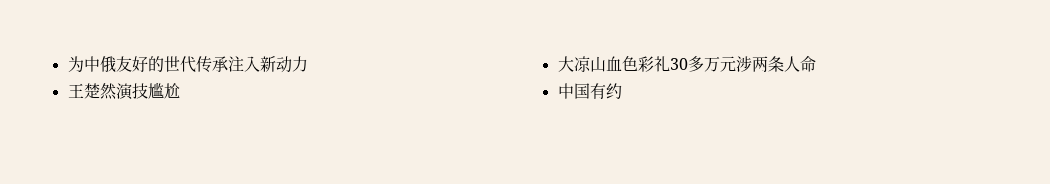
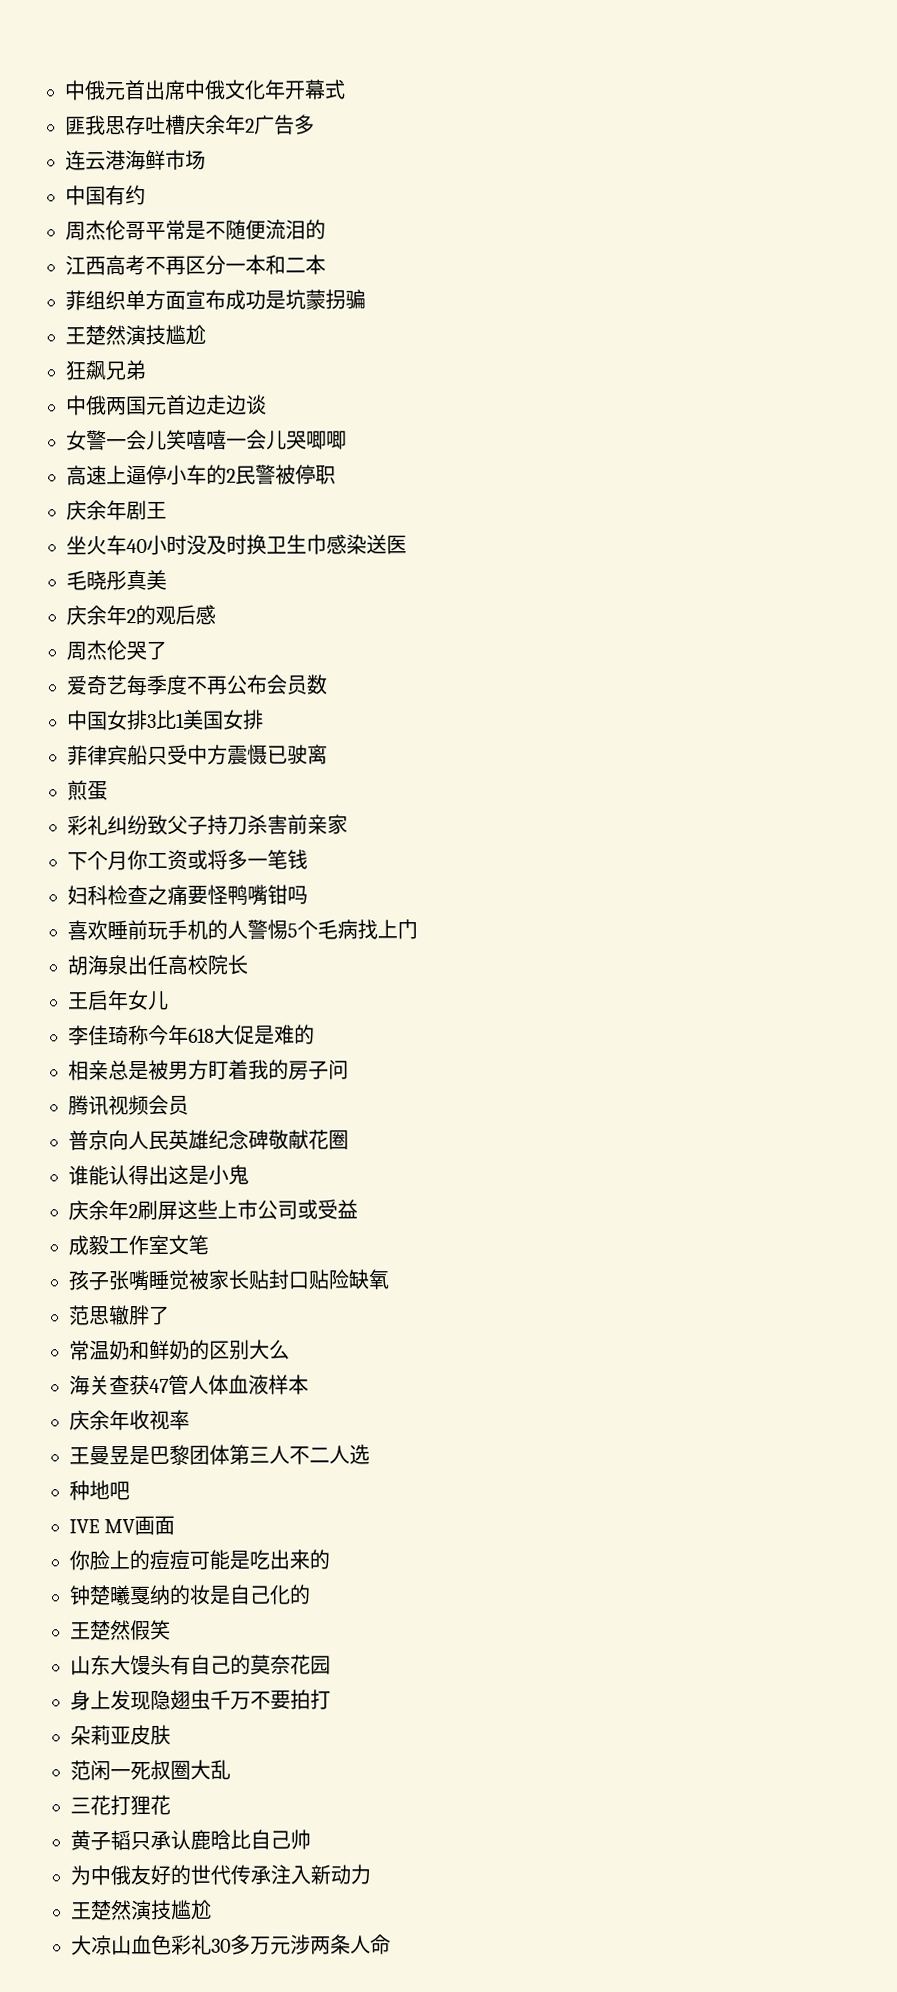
+ 中俄元首出席中俄文化年开幕式
+ 匪我思存吐槽庆余年2广告多
+ 连云港海鲜市场
+ 中国有约
+ 周杰伦哥平常是不随便流泪的
+ 江西高考不再区分一本和二本
+ 菲组织单方面宣布成功是坑蒙拐骗
+ 王楚然演技尴尬
+ 狂飙兄弟
+ 中俄两国元首边走边谈
+ 女警一会儿笑嘻嘻一会儿哭唧唧
+ 高速上逼停小车的2民警被停职
+ 庆余年剧王
+ 坐火车40小时没及时换卫生巾感染送医
+ 毛晓彤真美
+ 庆余年2的观后感
+ 周杰伦哭了
+ 爱奇艺每季度不再公布会员数
+ 中国女排3比1美国女排
+ 菲律宾船只受中方震慑已驶离
+ 煎蛋
+ 彩礼纠纷致父子持刀杀害前亲家
+ 下个月你工资或将多一笔钱
+ 妇科检查之痛要怪鸭嘴钳吗
+ 喜欢睡前玩手机的人警惕5个毛病找上门
+ 胡海泉出任高校院长
+ 王启年女儿
+ 李佳琦称今年618大促是难的
+ 相亲总是被男方盯着我的房子问
+ 腾讯视频会员
+ 普京向人民英雄纪念碑敬献花圈
+ 谁能认得出这是小鬼
+ 庆余年2刷屏这些上市公司或受益
+ 成毅工作室文笔
+ 孩子张嘴睡觉被家长贴封口贴险缺氧
+ 范思辙胖了
+ 常温奶和鲜奶的区别大么
+ 海关查获47管人体血液样本
+ 庆余年收视率
+ 王曼昱是巴黎团体第三人不二人选
+ 种地吧
+ IVE MV画面
+ 你脸上的痘痘可能是吃出来的
+ 钟楚曦戛纳的妆是自己化的
+ 王楚然假笑
+ 山东大馒头有自己的莫奈花园
+ 身上发现隐翅虫千万不要拍打
+ 朵莉亚皮肤
+ 范闲一死叔圈大乱
+ 三花打狸花
+ 黄子韬只承认鹿晗比自己帅
- 中国有约

